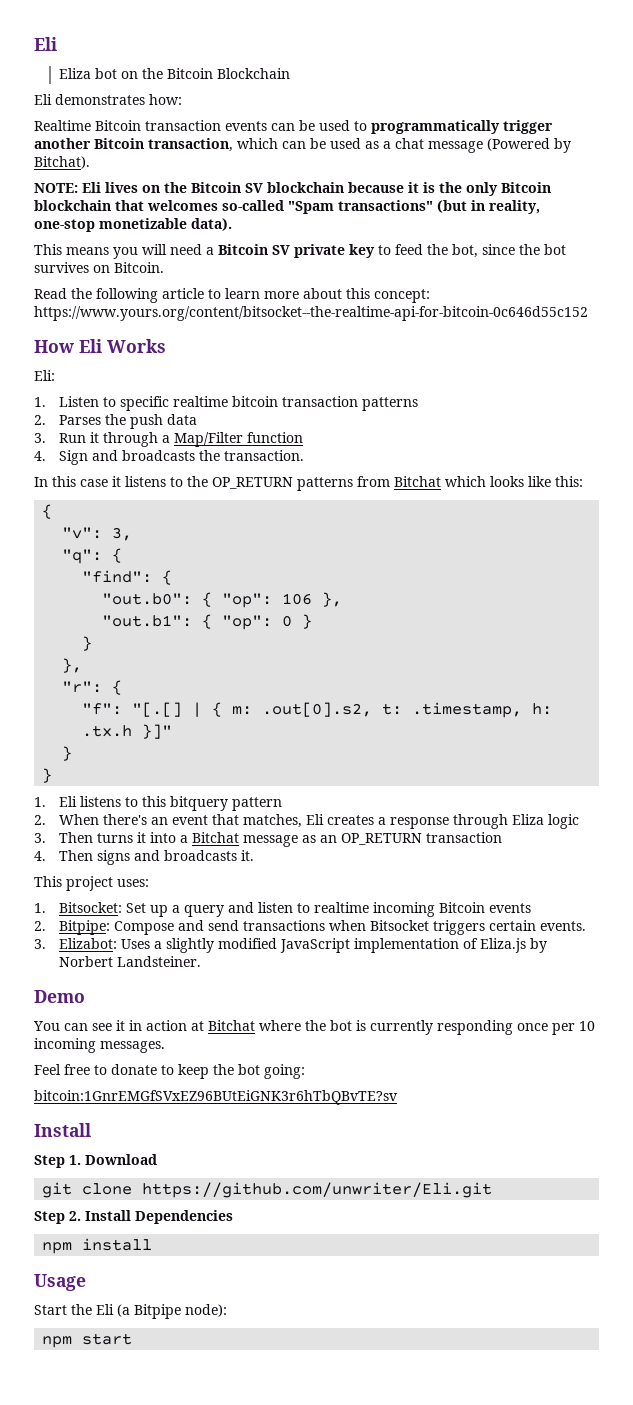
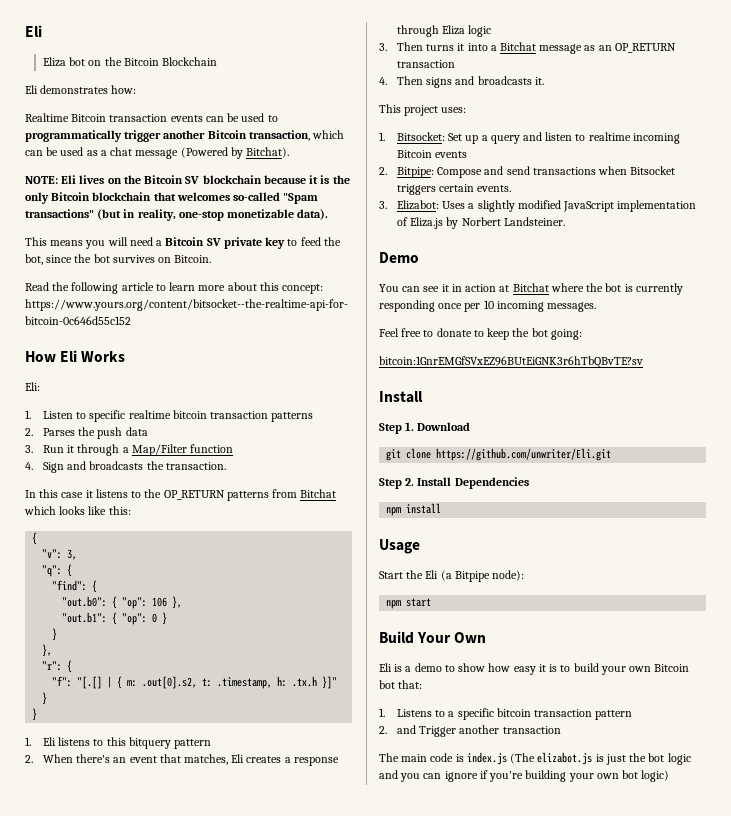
+ Build Your Own
+ Eli is a demo to show how easy it is to build your own Bitcoin bot that:
+ 1. Listens to a specific bitcoin transaction pattern
+ 2. and Trigger another transaction
+ The main code is index.js (The elizabot.js is just the bot logic and you can ignore if you're building your own bot logic)

